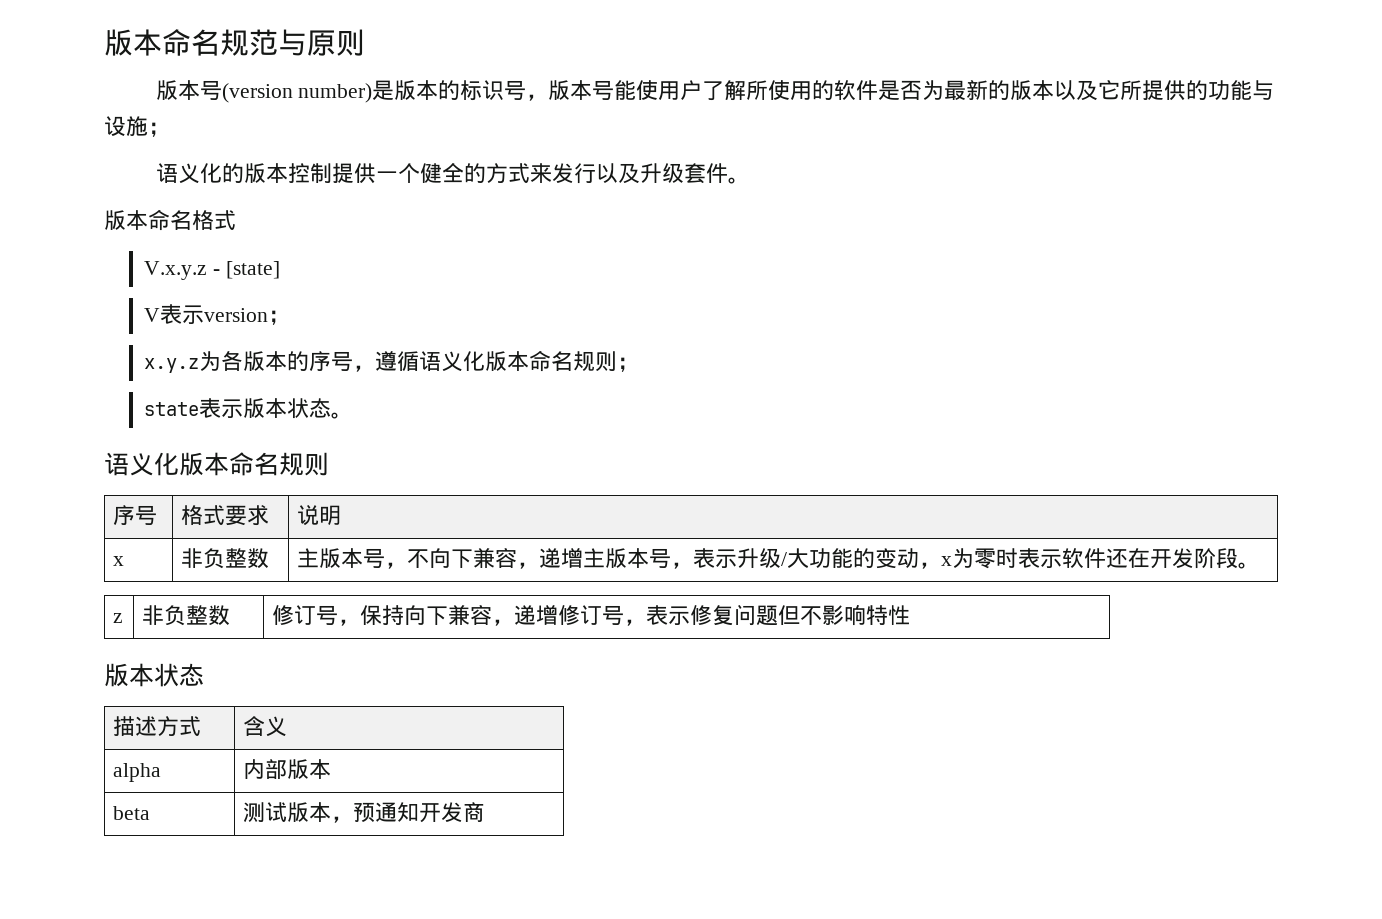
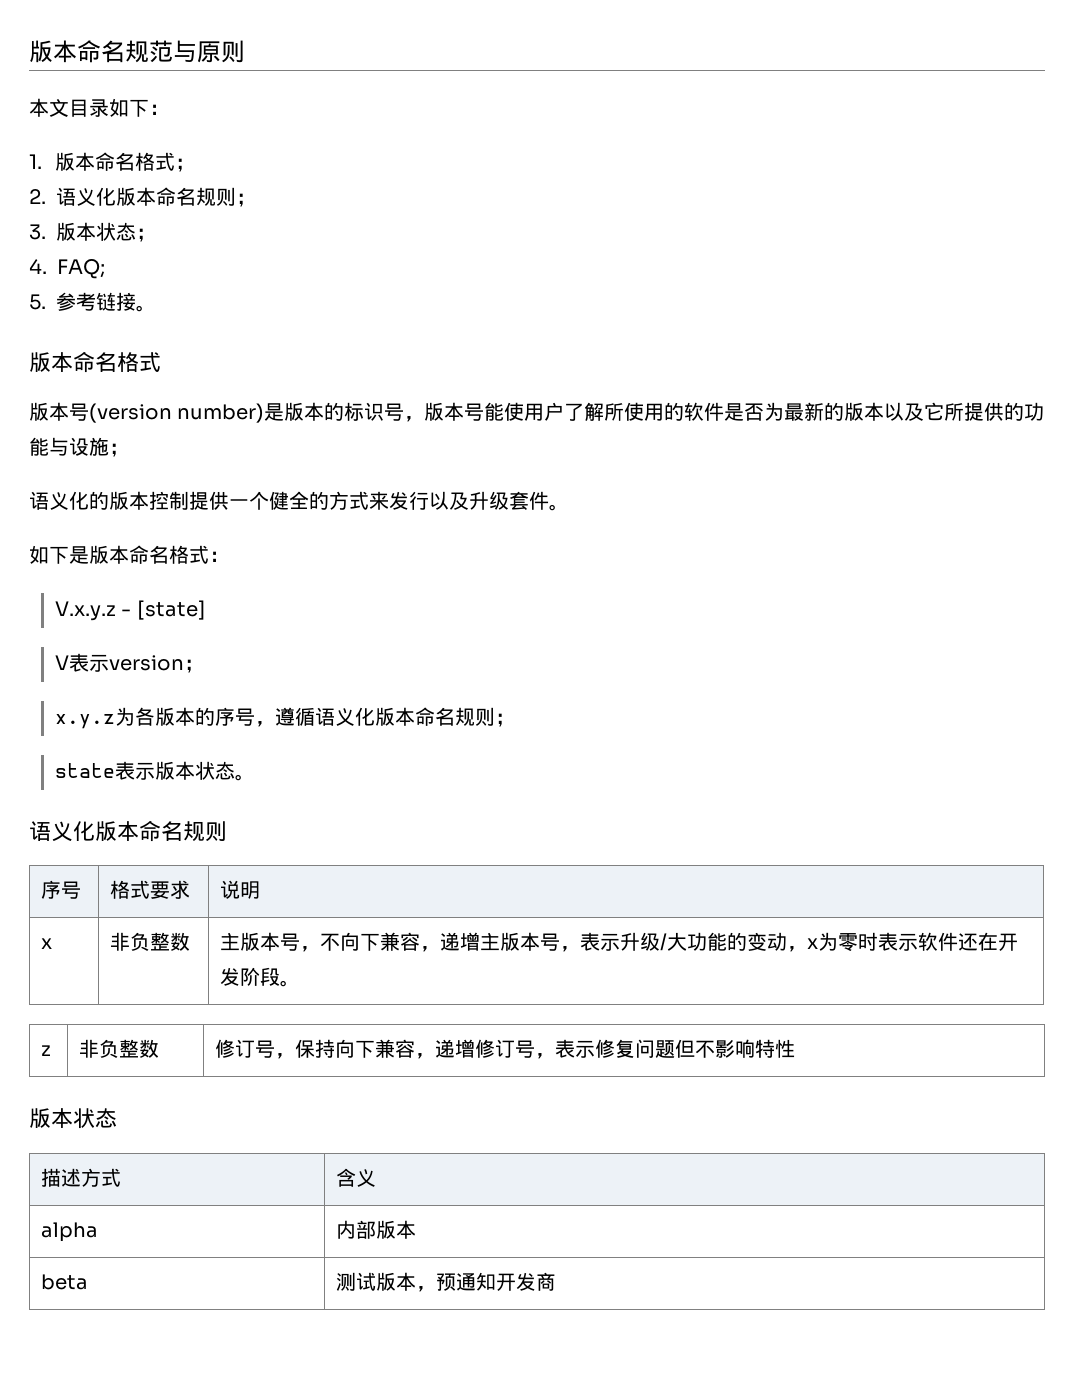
+ 本文目录如下：
+ 1.版本命名格式；
+ 2.语义化版本命名规则；
+ 3.版本状态；
+ 4. FAQ;
+ 5.参考链接。
+ 版本命名格式
- 版本命名格式
+ 如下是版本命名格式：

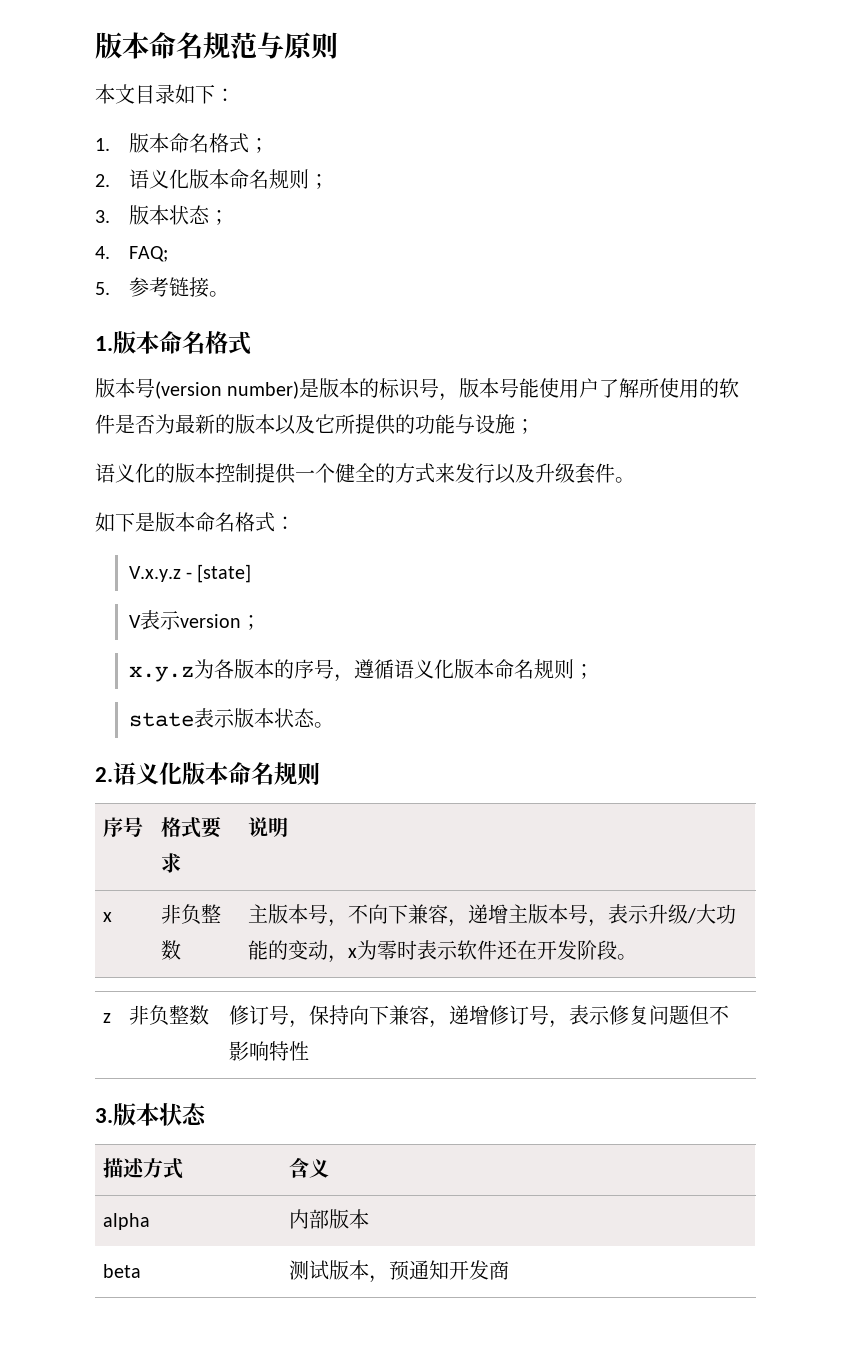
  5.参考链接。
- 版本命名格式
+ 1.版本命名格式
  state表示版本状态。
- 语义化版本命名规则
+ 2.语义化版本命名规则
  z | 非负整数 | 修订号，保持向下兼容，递增修订号，表示修复问题但不影响特性
- 版本状态
+ 3.版本状态

